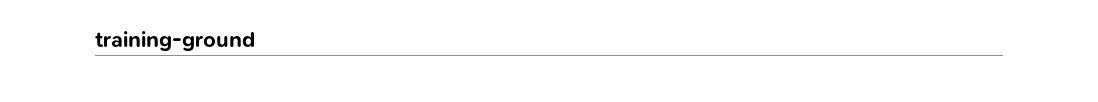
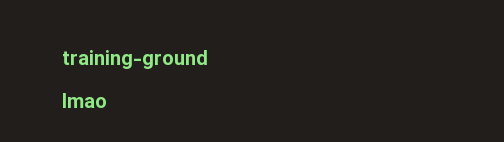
+ lmao

